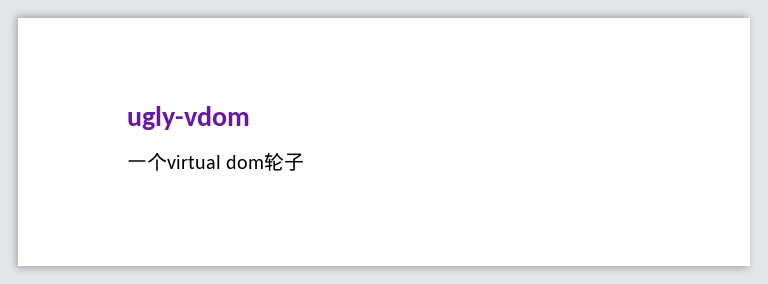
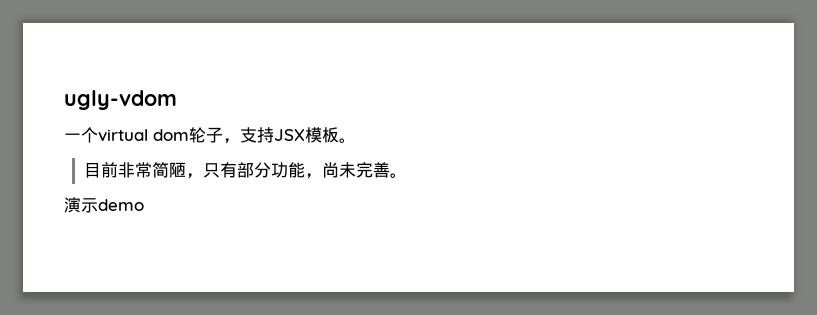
- 一个virtual dom轮子
+ 一个virtual dom轮子，支持JSX模板。
+ 目前非常简陋，只有部分功能，尚未完善。
+ 演示demo

